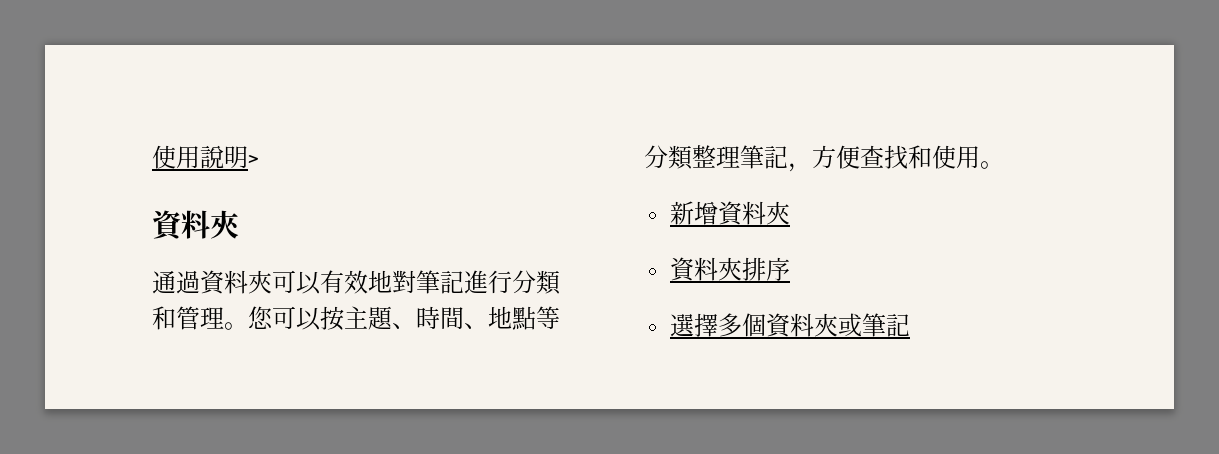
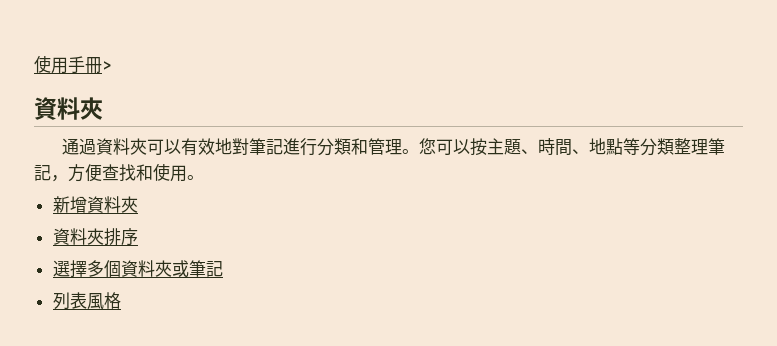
- 使用說明>
+ 使用手冊>
+ 列表風格

